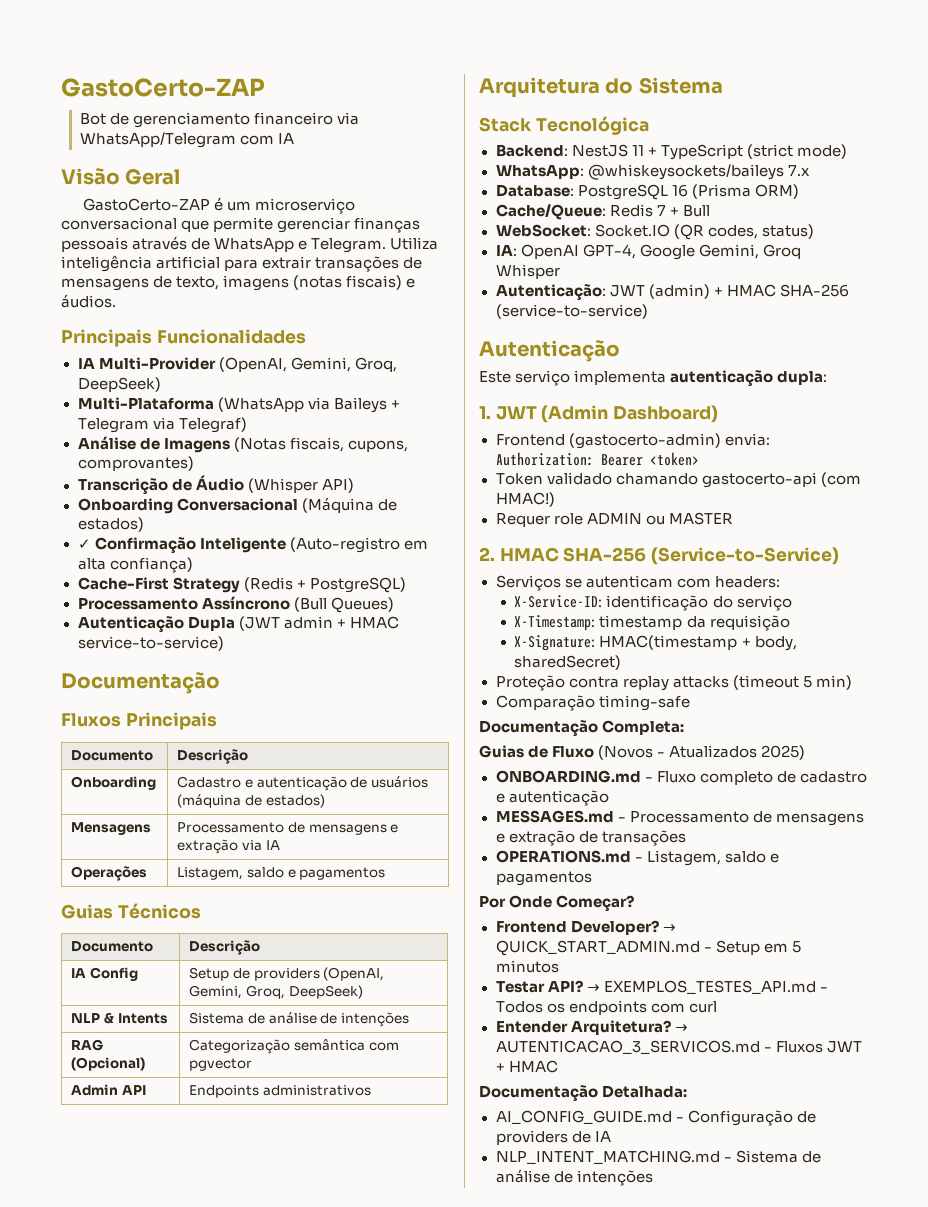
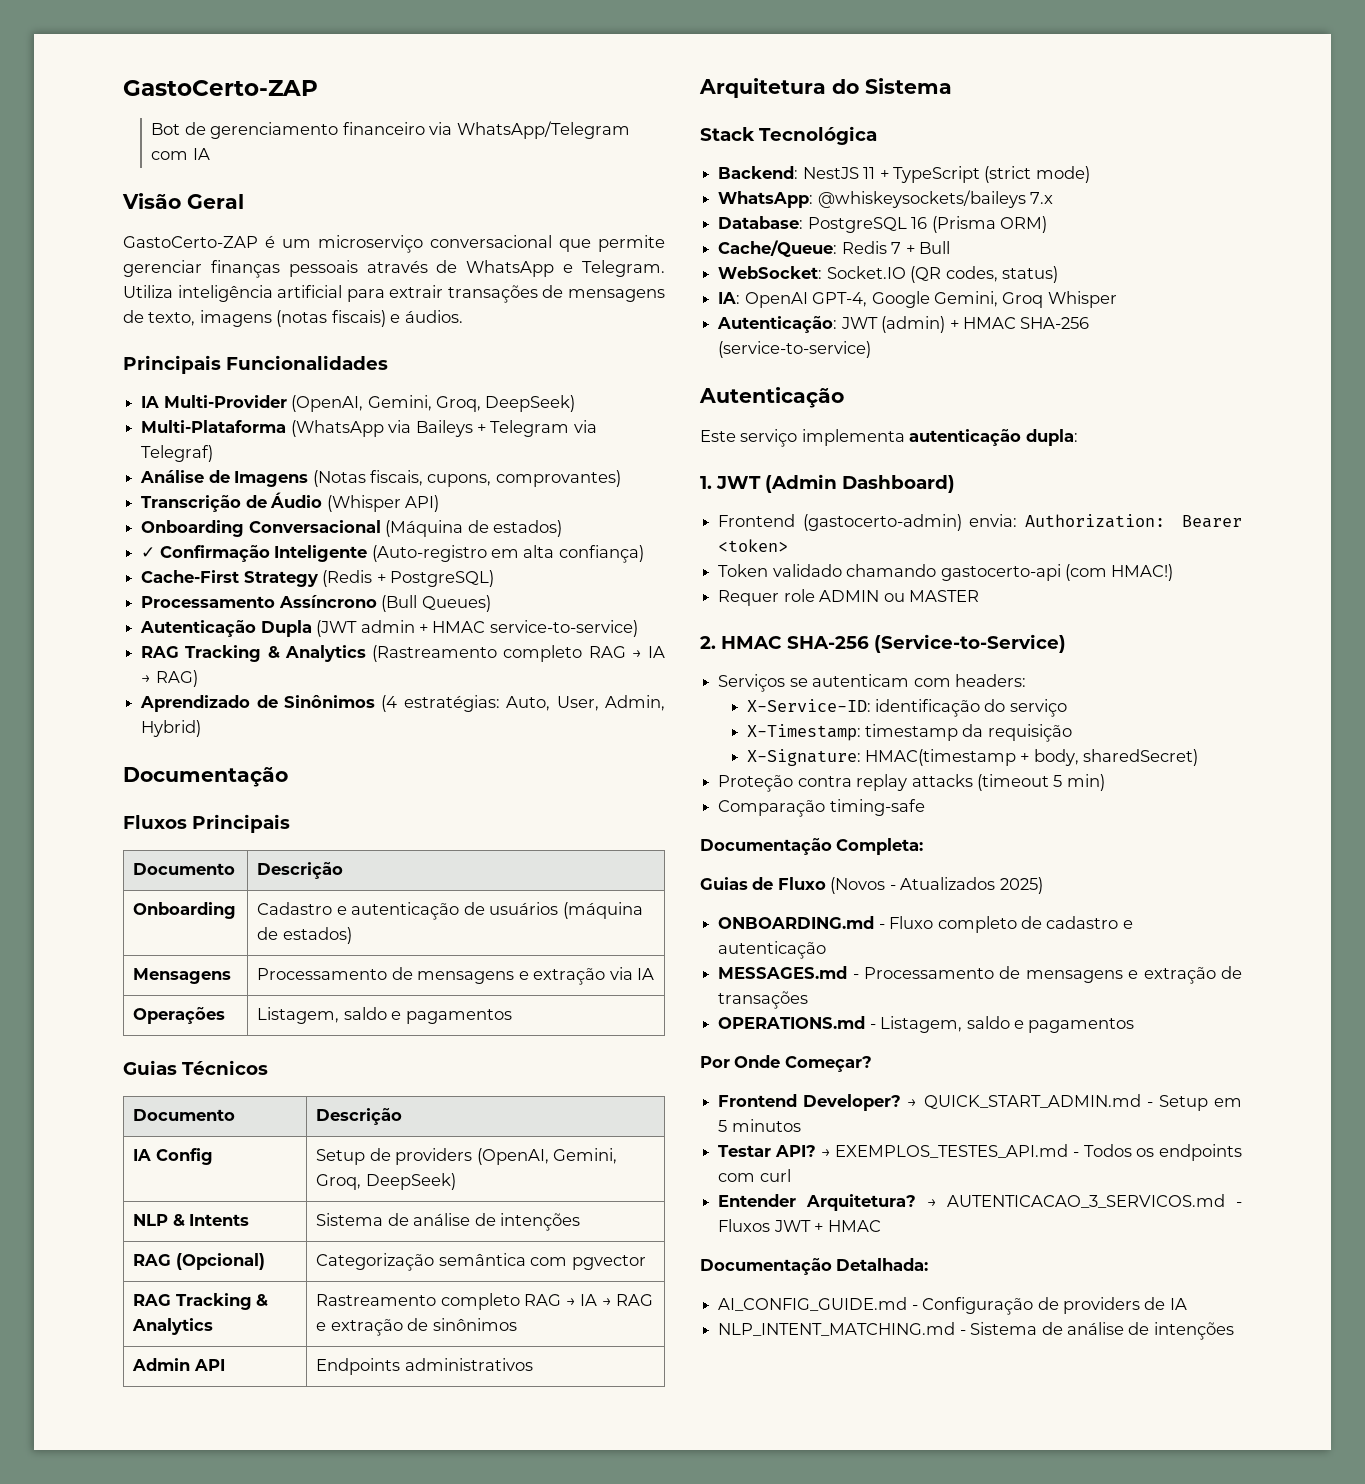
+ RAG Tracking & Analytics (Rastreamento completo RAG → IA → RAG)
+ Aprendizado de Sinônimos (4 estratégias: Auto, User, Admin, Hybrid)
+ RAG Tracking & Analytics | Rastreamento completo RAG → IA → RAG e extração de sinônimos

